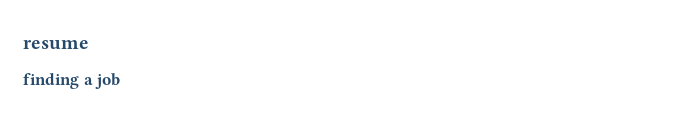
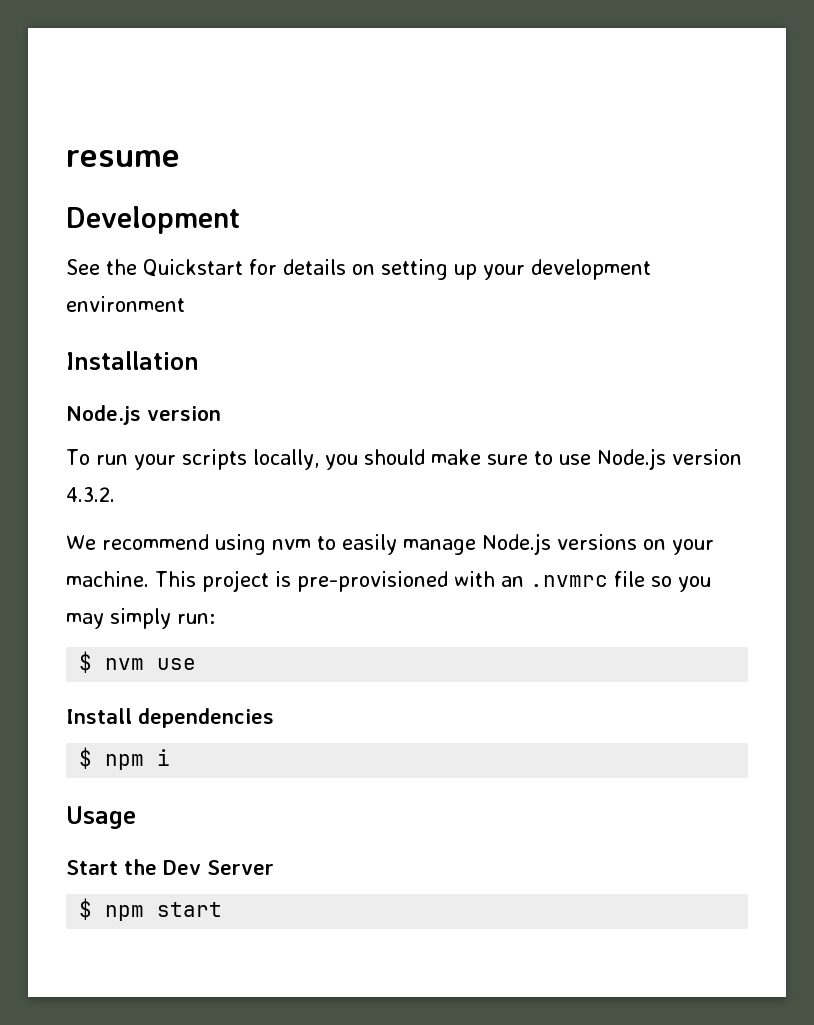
- finding a job
+ Development
+ See the Quickstart for details on setting up your development environment
+ Installation
+ Node.js version
+ To run your scripts locally, you should make sure to use Node.js version 4.3.2.
+ We recommend using nvm to easily manage Node.js versions on your machine. This project is pre-provisioned with an .nvmrc file so you may simply run:
+ $ nvm use
+ Install dependencies
+ $ npm i
+ Usage
+ Start the Dev Server
+ $ npm start

